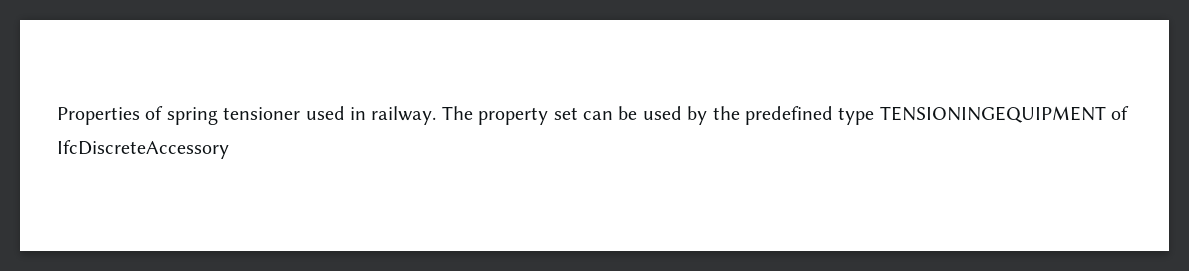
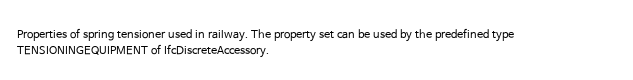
- The property set can be used by the predefined type TENSIONINGEQUIPMENT of IfcDiscreteAccessory
+ The property set can be used by the predefined type TENSIONINGEQUIPMENT of IfcDiscreteAccessory.

